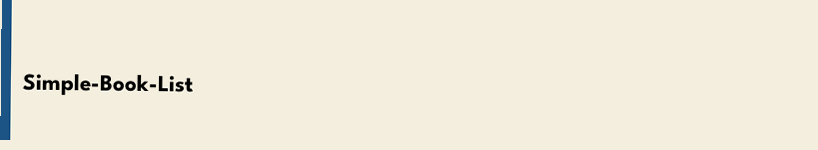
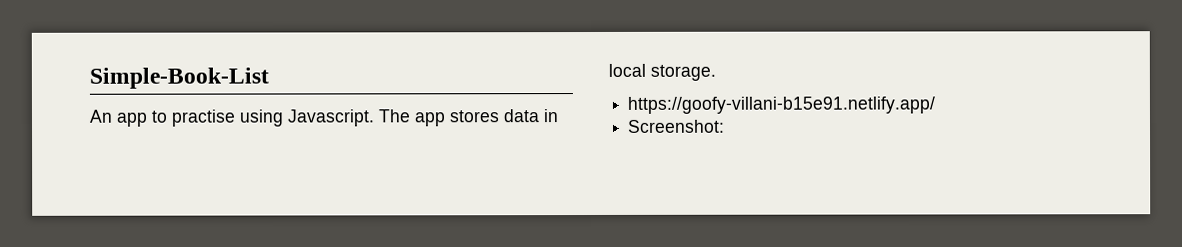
+ An app to practise using Javascript. The app stores data in local storage.
+ https://goofy-villani-b15e91.netlify.app/
+ Screenshot:

